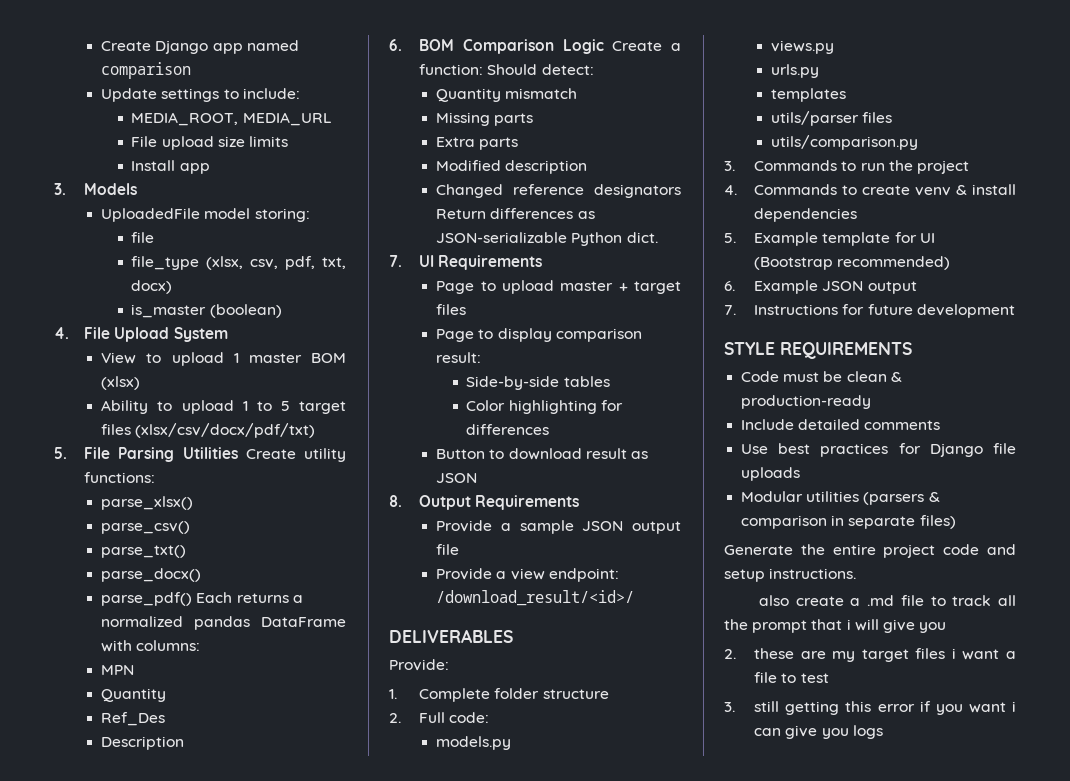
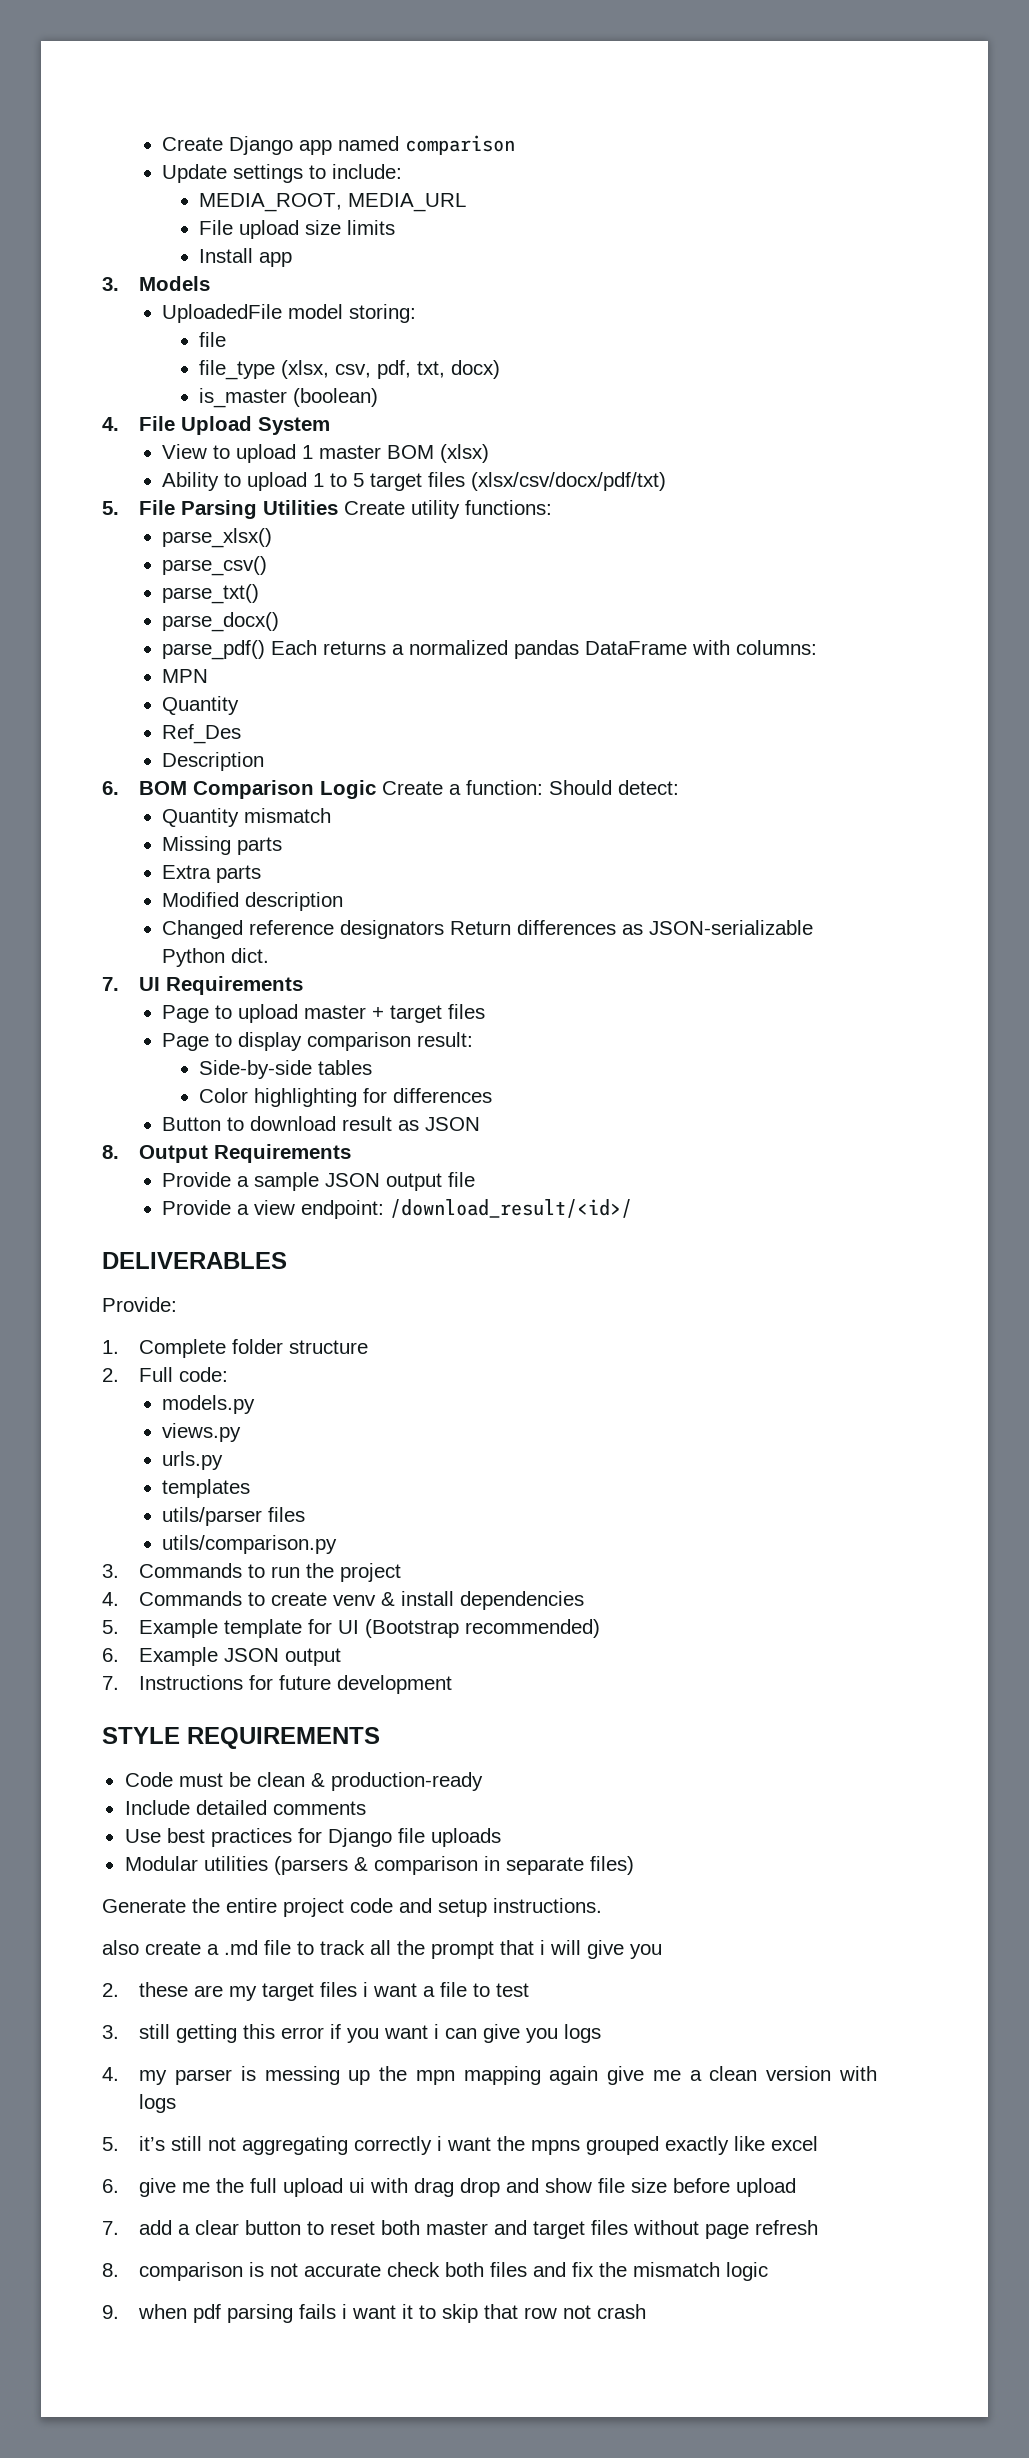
+ 4. my parser is messing up the mpn mapping again give me a clean version with logs
+ 5. it’s still not aggregating correctly i want the mpns grouped exactly like excel
+ 6. give me the full upload ui with drag drop and show file size before upload
+ 7. add a clear button to reset both master and target files without page refresh
+ 8. comparison is not accurate check both files and fix the mismatch logic
+ 9. when pdf parsing fails i want it to skip that row not crash

